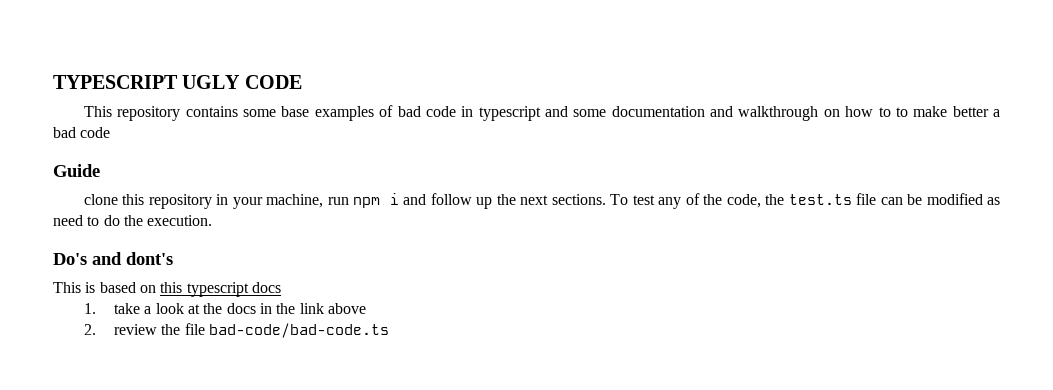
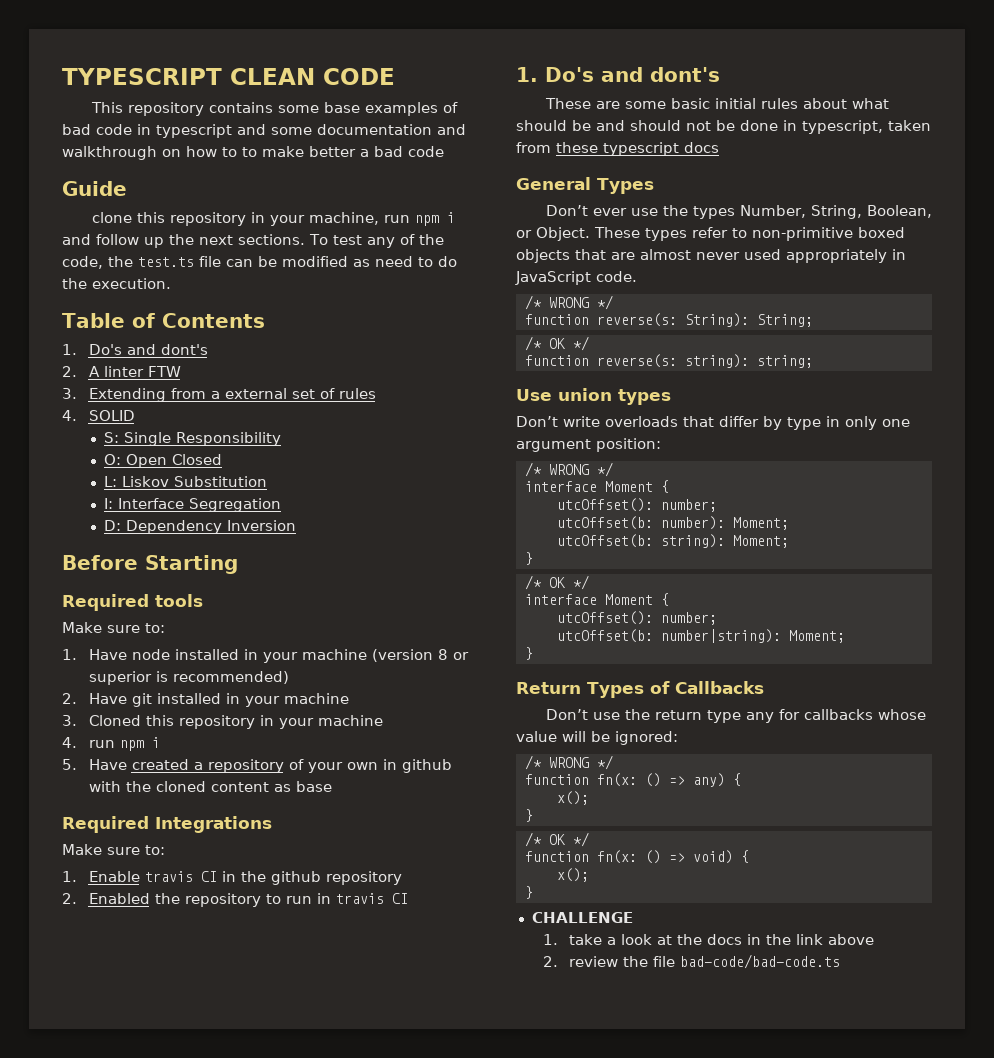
- TYPESCRIPT UGLY CODE
+ TYPESCRIPT CLEAN CODE
- Do's and dont's
- This is based on this typescript docs
+ Table of Contents
+ 1. Do's and dont's
+ 2. A linter FTW
+ 3. Extending from a external set of rules
+ 4. SOLID
+ S: Single Responsibility
+ O: Open Closed
+ L: Liskov Substitution
+ I: Interface Segregation
+ D: Dependency Inversion
+ Before Starting
+ Required tools
+ Make sure to:
+ 1. Have node installed in your machine (version 8 or superior is recommended)
+ 2. Have git installed in your machine
+ 3. Cloned this repository in your machine
+ 4. run npm i
+ 5. Have created a repository of your own in github with the cloned content as base
+ Required Integrations
+ Make sure to:
+ 1. Enable travis CI in the github repository
+ 2. Enabled the repository to run in travis CI
+ 1. Do's and dont's
+ These are some basic initial rules about what should be and should not be done in typescript, taken from these typescript docs
+ General Types
+ Don’t ever use the types Number, String, Boolean, or Object. These types refer to non-primitive boxed objects that are almost never used appropriately in JavaScript code.
+ /* WRONG */
+ function reverse(s: String): String;
+ /* OK */
+ function reverse(s: string): string;
+ Use union types
+ Don’t write overloads that differ by type in only one argument position:
+ /* WRONG */
+ interface Moment {
+ utcOffset(): number;
+ utcOffset(b: number): Moment;
+ utcOffset(b: string): Moment;
+ }
+ /* OK */
+ interface Moment {
+ utcOffset(): number;
+ utcOffset(b: number|string): Moment;
+ }
+ Return Types of Callbacks
+ Don’t use the return type any for callbacks whose value will be ignored:
+ /* WRONG */
+ function fn(x: () => any) {
+ x();
+ }
+ /* OK */
+ function fn(x: () => void) {
+ x();
+ }
+ CHALLENGE

